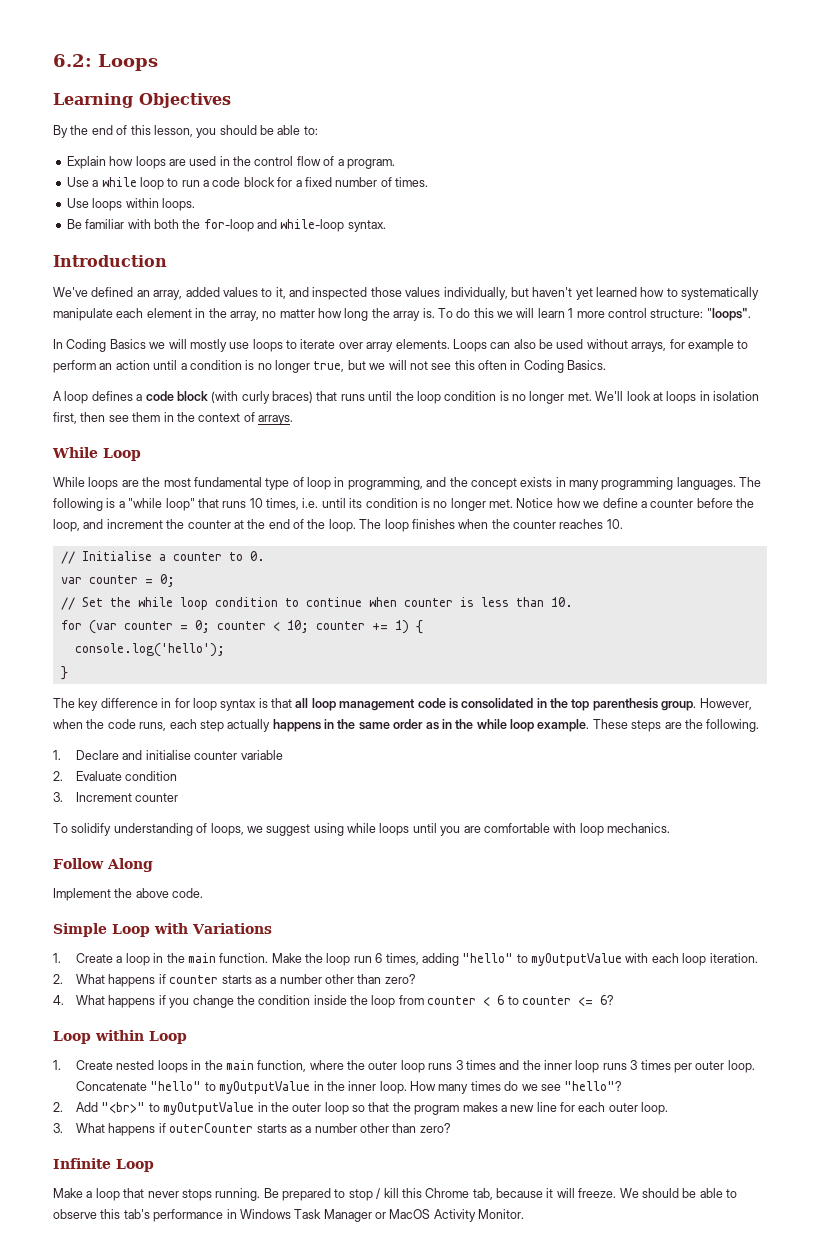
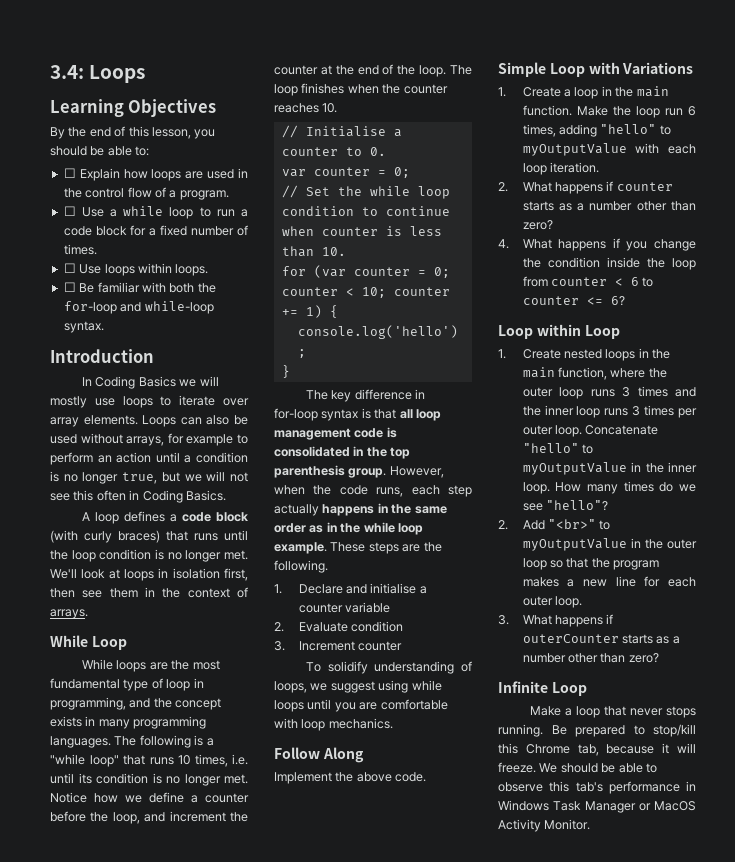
- 6.2: Loops
+ 3.4: Loops
- Explain how loops are used in the control flow of a program.
+ ☐ Explain how loops are used in the control flow of a program.
- Use a while loop to run a code block for a fixed number of times.
+ ☐ Use a while loop to run a code block for a fixed number of times.
- Use loops within loops.
+ ☐ Use loops within loops.
- Be familiar with both the for-loop and while-loop syntax.
+ ☐ Be familiar with both the for-loop and while-loop syntax.
- We've defined an array, added values to it, and inspected those values individually, but haven't yet learned how to systematically manipulate each element in the array, no matter how long the array is. To do this we will learn 1 more control structure: "loops".
- The key difference in for loop syntax is that all loop management code is consolidated in the top parenthesis group.
+ The key difference in for-loop syntax is that all loop management code is consolidated in the top parenthesis group.
- 1. Declare and initialise counter variable
+ 1. Declare and initialise a counter variable
- Be prepared to stop / kill this Chrome tab, because it will freeze.
+ Be prepared to stop/kill this Chrome tab, because it will freeze.

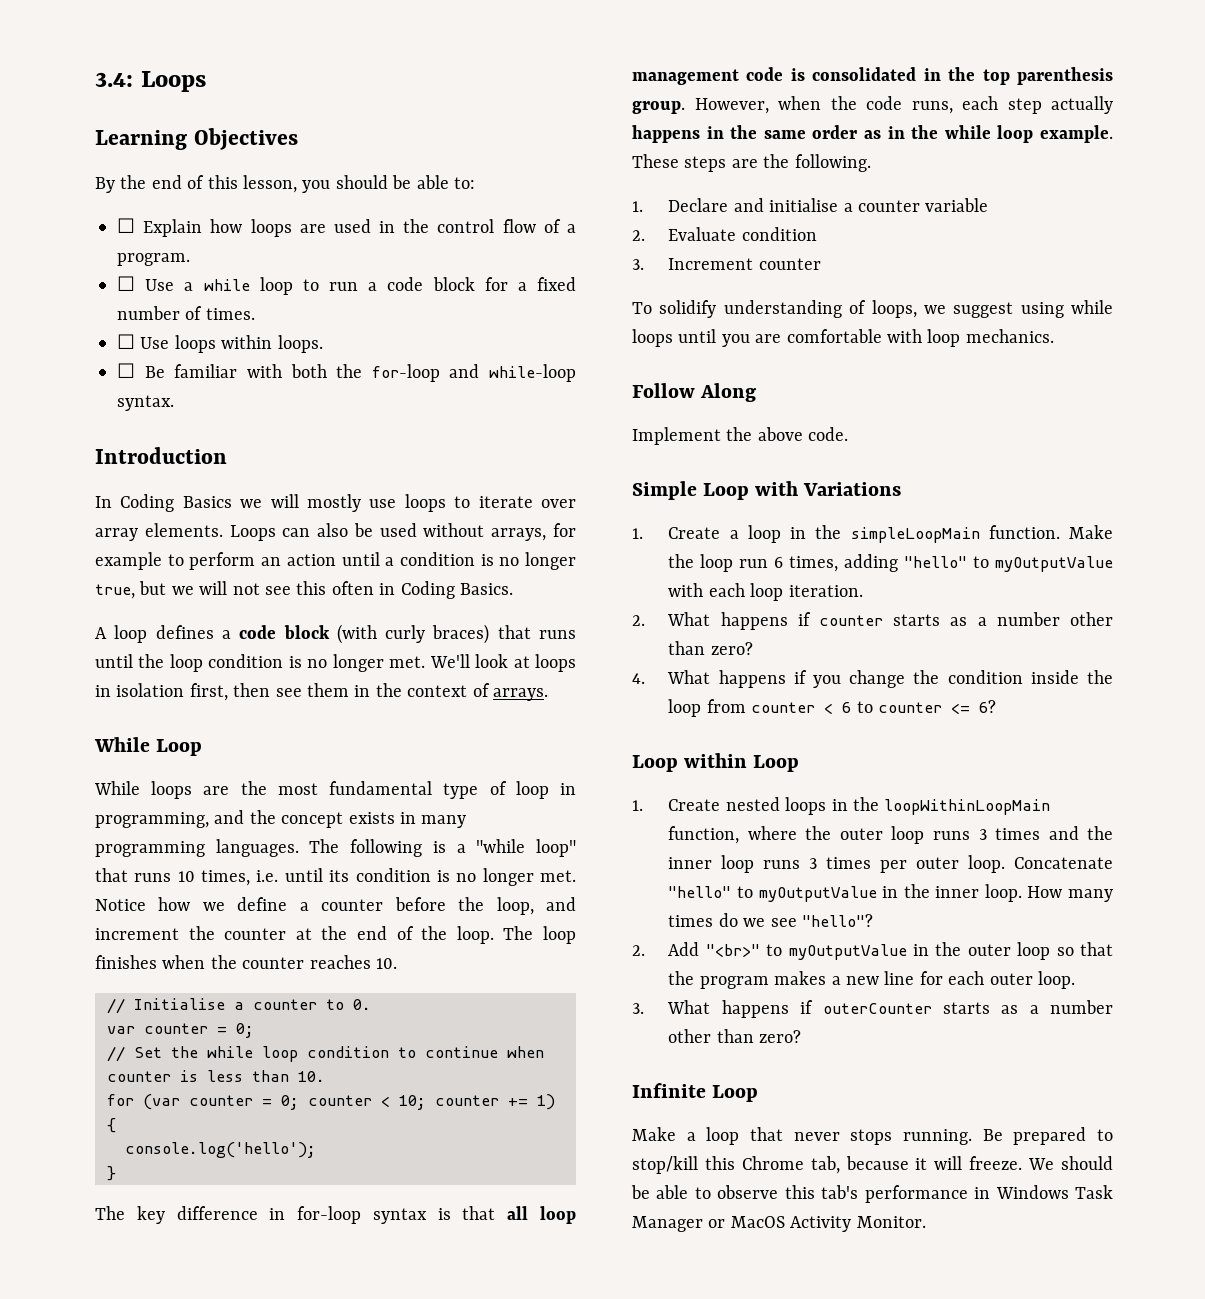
- 1. Create a loop in the main function.
+ 1. Create a loop in the simpleLoopMain function.
- 1. Create nested loops in the main function, where the outer loop runs 3 times and the inner loop runs 3 times per outer loop.
+ 1. Create nested loops in the loopWithinLoopMain function, where the outer loop runs 3 times and the inner loop runs 3 times per outer loop.

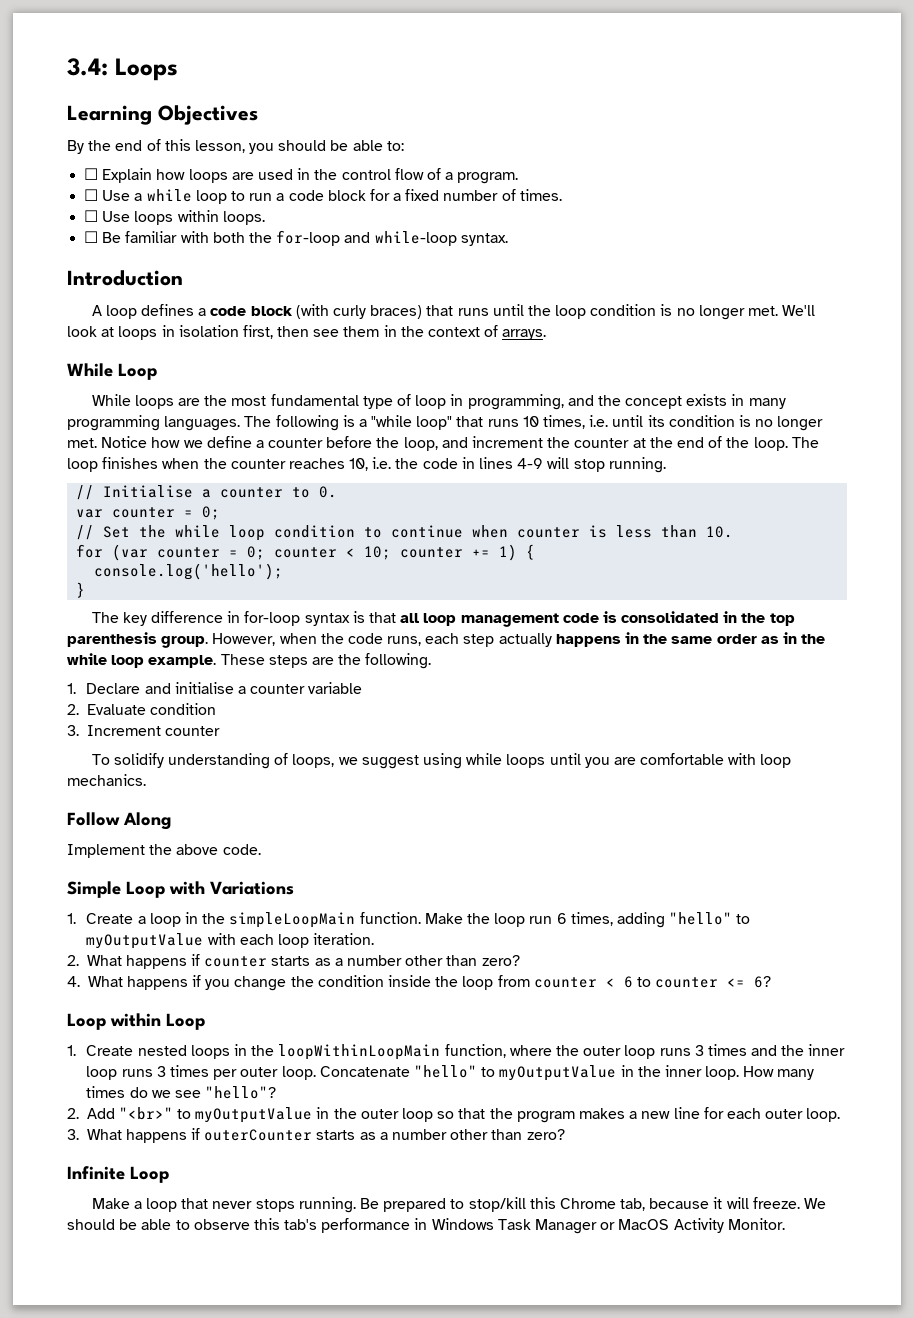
- In Coding Basics we will mostly use loops to iterate over array elements. Loops can also be used without arrays, for example to perform an action until a condition is no longer true, but we will not see this often in Coding Basics.
- The loop finishes when the counter reaches 10.
+ The loop finishes when the counter reaches 10, i.e. the code in lines 4-9 will stop running.

